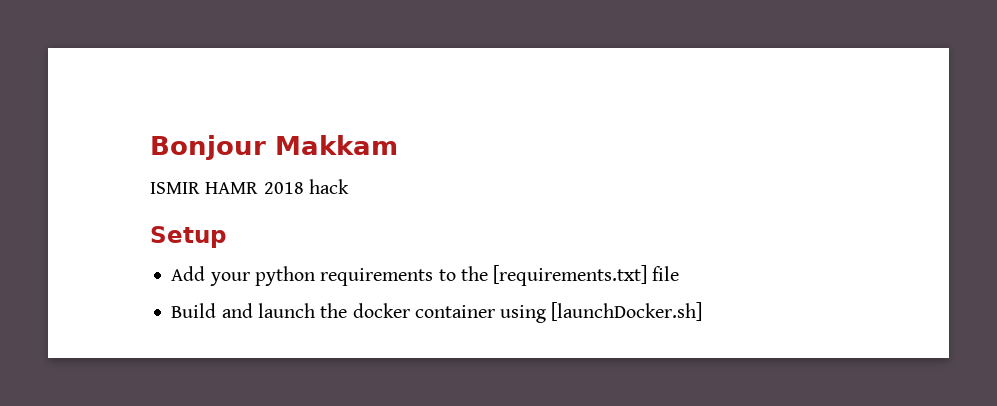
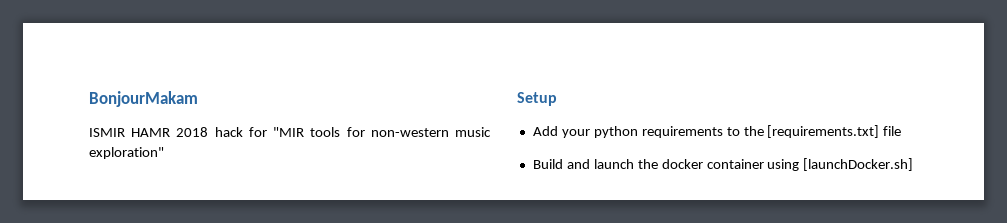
- Bonjour Makkam
+ BonjourMakam
- ISMIR HAMR 2018 hack
+ ISMIR HAMR 2018 hack for "MIR tools for non-western music exploration"

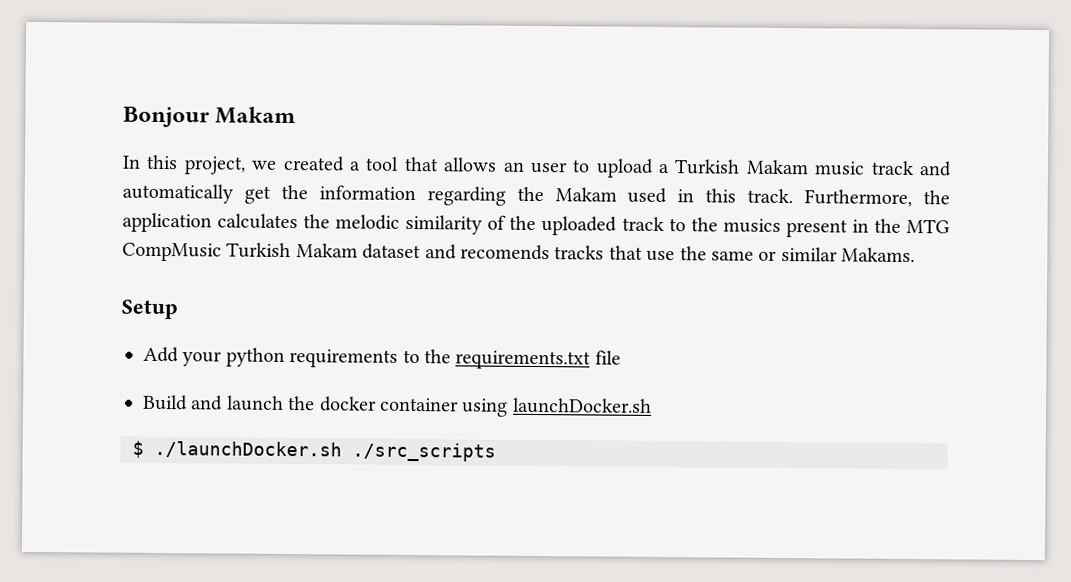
- BonjourMakam
- ISMIR HAMR 2018 hack for "MIR tools for non-western music exploration"
+ Bonjour Makam
+ In this project, we created a tool that allows an user to upload a Turkish Makam music track and automatically get the information regarding the Makam used in this track. Furthermore, the application calculates the melodic similarity of the uploaded track to the musics present in the MTG CompMusic Turkish Makam dataset and recomends tracks that use the same or similar Makams.
- Add your python requirements to the [requirements.txt] file
+ Add your python requirements to the requirements.txt file
- Build and launch the docker container using [launchDocker.sh]
+ Build and launch the docker container using launchDocker.sh
+ $ ./launchDocker.sh ./src_scripts

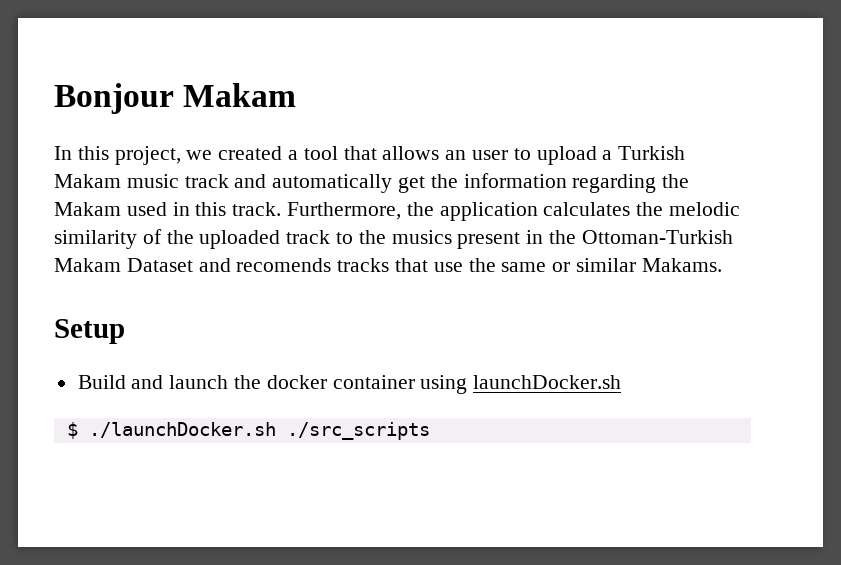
- Furthermore, the application calculates the melodic similarity of the uploaded track to the musics present in the MTG CompMusic Turkish Makam dataset and recomends tracks that use the same or similar Makams.
+ Furthermore, the application calculates the melodic similarity of the uploaded track to the musics present in the Ottoman-Turkish Makam Dataset and recomends tracks that use the same or similar Makams.
- Add your python requirements to the requirements.txt file

